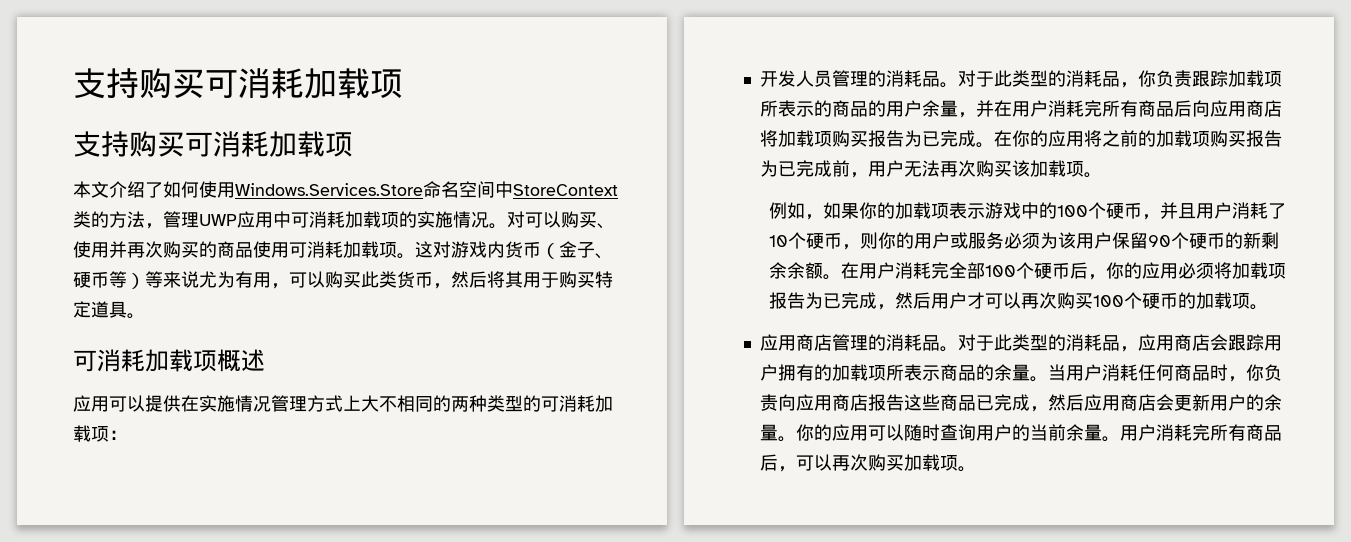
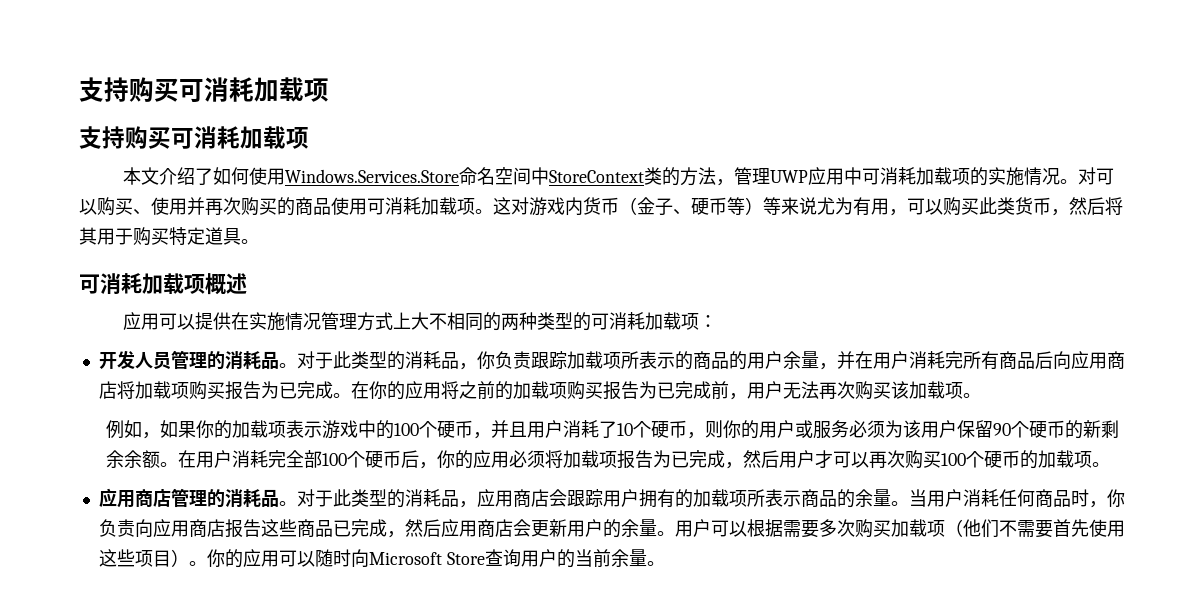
+ 用户可以根据需要多次购买加载项（他们不需要首先使用这些项目）。
- 你的应用可以随时查询用户的当前余量。用户消耗完所有商品后，可以再次购买加载项。
+ 你的应用可以随时向Microsoft Store查询用户的当前余量。

